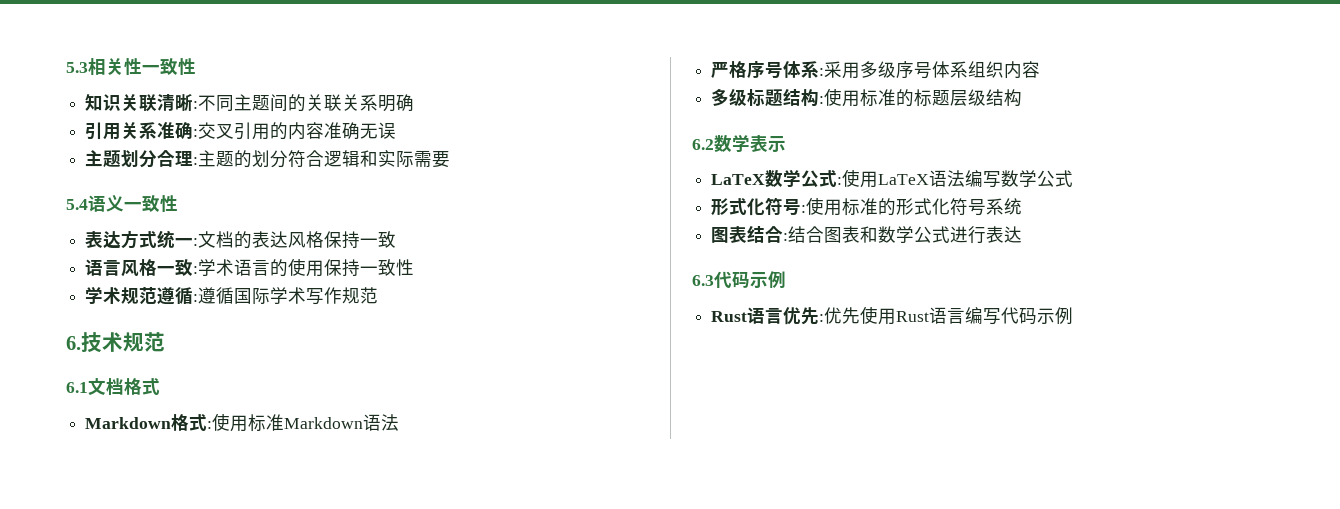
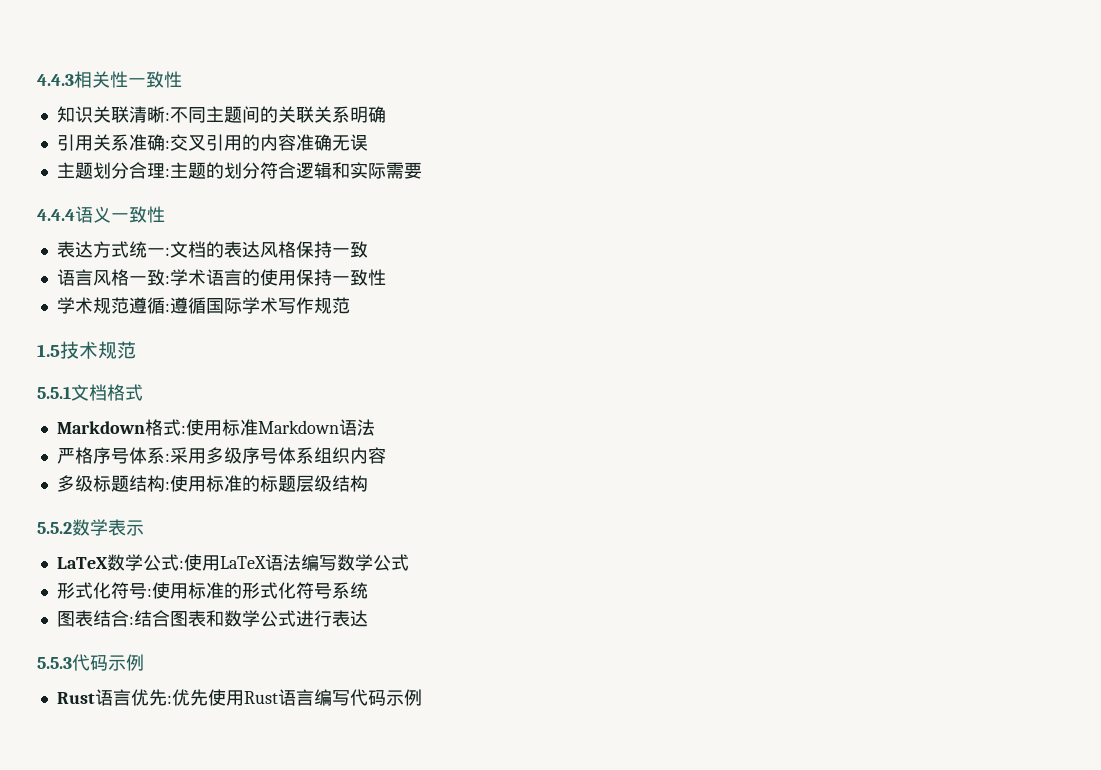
- 5.3相关性一致性
+ 4.4.3相关性一致性
- 5.4语义一致性
+ 4.4.4语义一致性
- 6.技术规范
+ 1.5技术规范
- 6.1文档格式
+ 5.5.1文档格式
- 6.2数学表示
+ 5.5.2数学表示
- 6.3代码示例
+ 5.5.3代码示例

